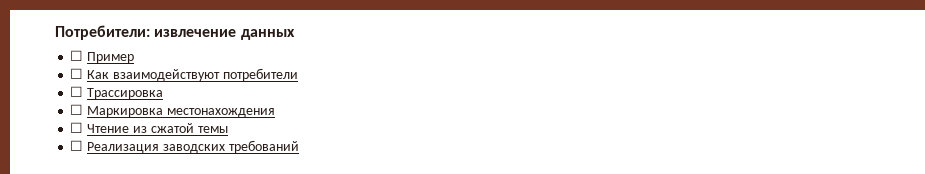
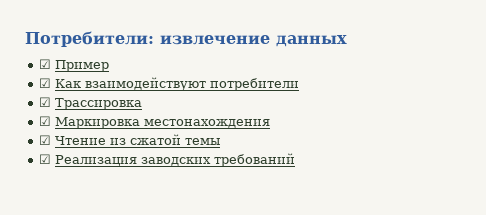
- ☐ Пример
+ ☑ Пример
- ☐ Как взаимодействуют потребители
+ ☑ Как взаимодействуют потребители
- ☐ Трассировка
+ ☑ Трассировка
- ☐ Маркировка местонахождения
+ ☑ Маркировка местонахождения
- ☐ Чтение из сжатой темы
+ ☑ Чтение из сжатой темы
- ☐ Реализация заводских требований
+ ☑ Реализация заводских требований

